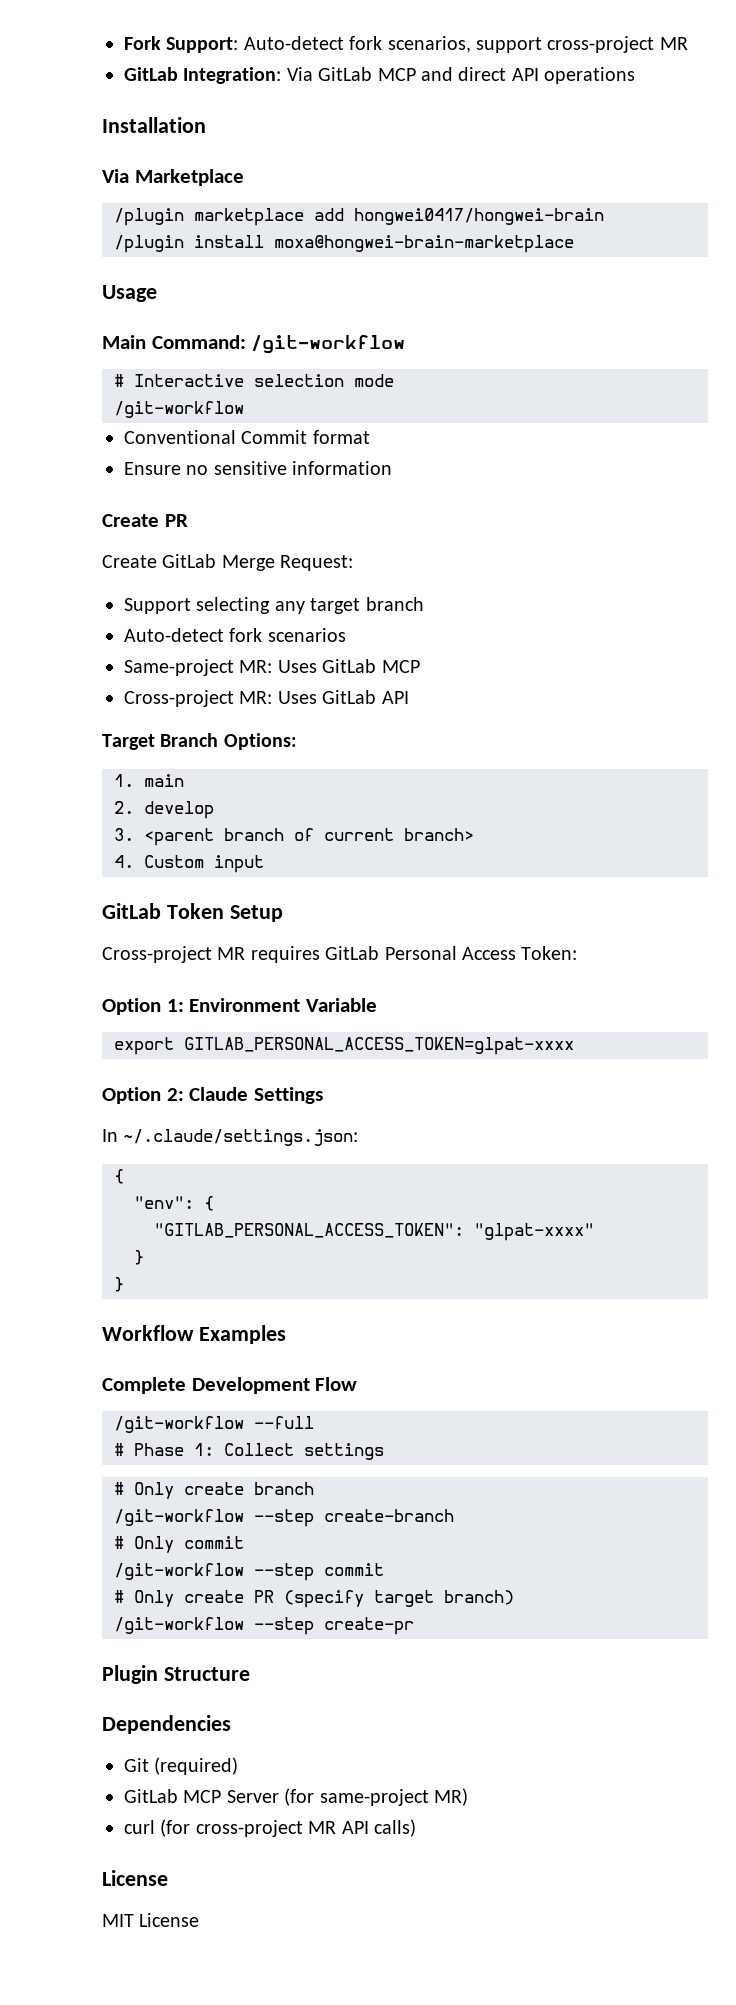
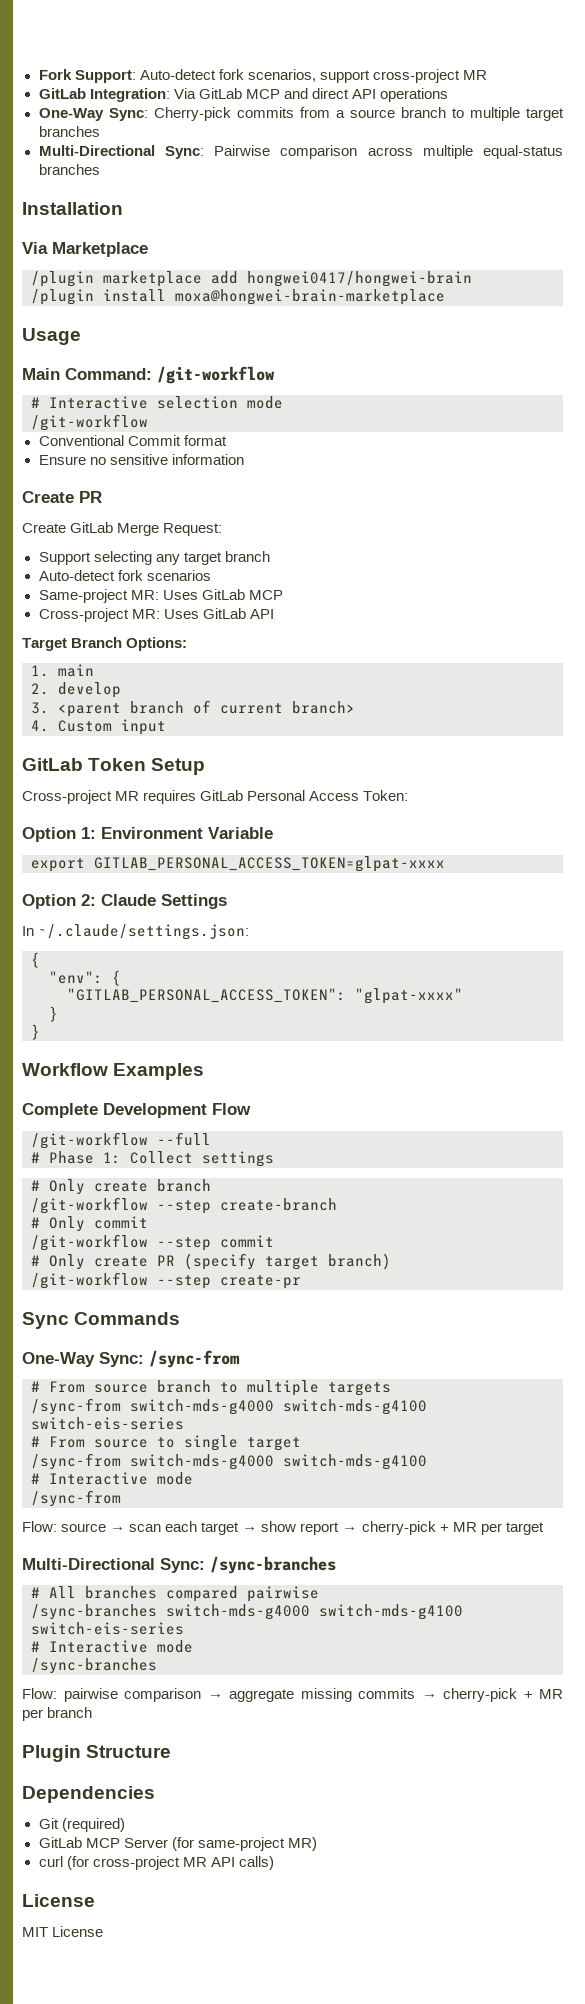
+ One-Way Sync: Cherry-pick commits from a source branch to multiple target branches
+ Multi-Directional Sync: Pairwise comparison across multiple equal-status branches
+ Sync Commands
+ One-Way Sync: /sync-from
+ # From source branch to multiple targets
+ /sync-from switch-mds-g4000 switch-mds-g4100 switch-eis-series
+ # From source to single target
+ /sync-from switch-mds-g4000 switch-mds-g4100
+ # Interactive mode
+ /sync-from
+ Flow: source → scan each target → show report → cherry-pick + MR per target
+ Multi-Directional Sync: /sync-branches
+ # All branches compared pairwise
+ /sync-branches switch-mds-g4000 switch-mds-g4100 switch-eis-series
+ # Interactive mode
+ /sync-branches
+ Flow: pairwise comparison → aggregate missing commits → cherry-pick + MR per branch

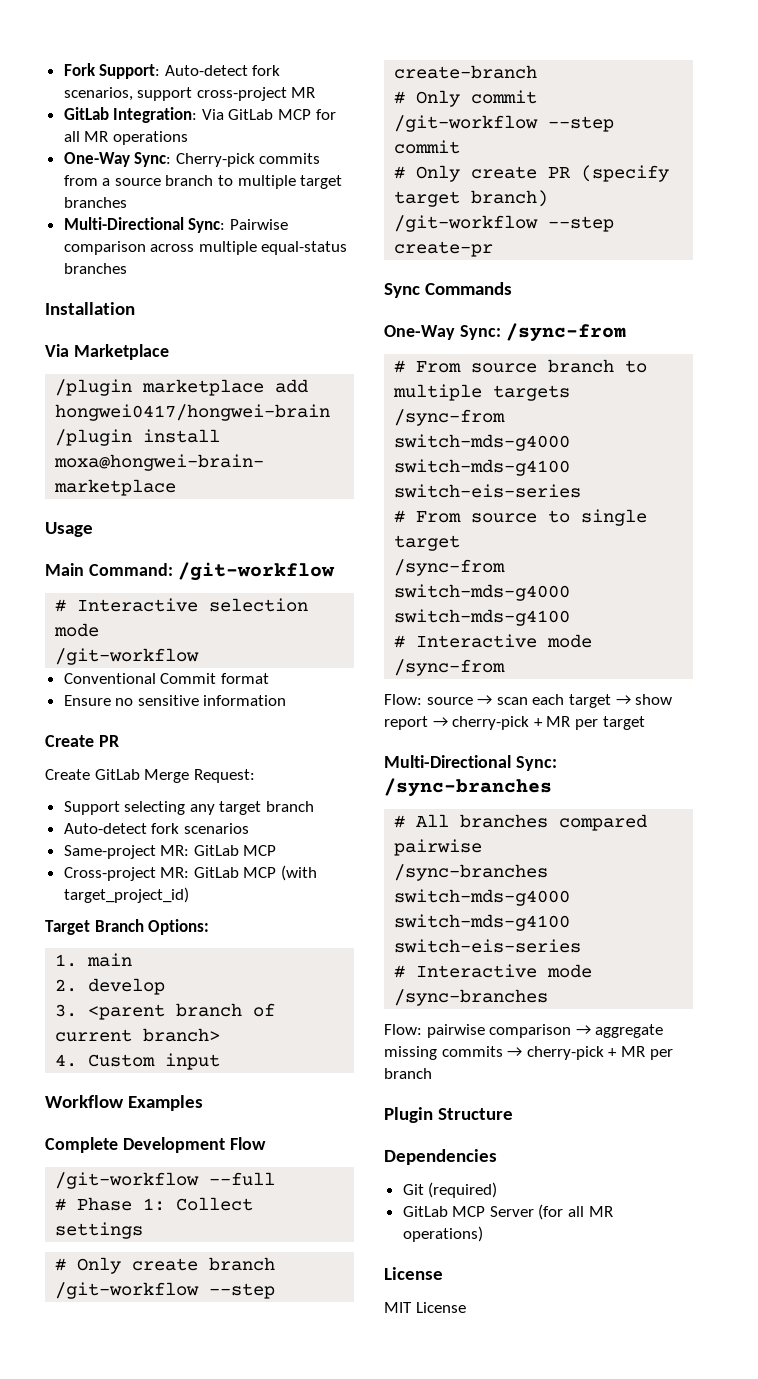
- GitLab Integration: Via GitLab MCP and direct API operations
+ GitLab Integration: Via GitLab MCP for all MR operations
- Same-project MR: Uses GitLab MCP
+ Same-project MR: GitLab MCP
- Cross-project MR: Uses GitLab API
+ Cross-project MR: GitLab MCP (with target_project_id)
- GitLab Token Setup
- Cross-project MR requires GitLab Personal Access Token:
- Option 1: Environment Variable
- export GITLAB_PERSONAL_ACCESS_TOKEN=glpat-xxxx
- Option 2: Claude Settings
- In ~/.claude/settings.json:
- {
- "env": {
- "GITLAB_PERSONAL_ACCESS_TOKEN": "glpat-xxxx"
- }
- }
- GitLab MCP Server (for same-project MR)
- curl (for cross-project MR API calls)
+ GitLab MCP Server (for all MR operations)

